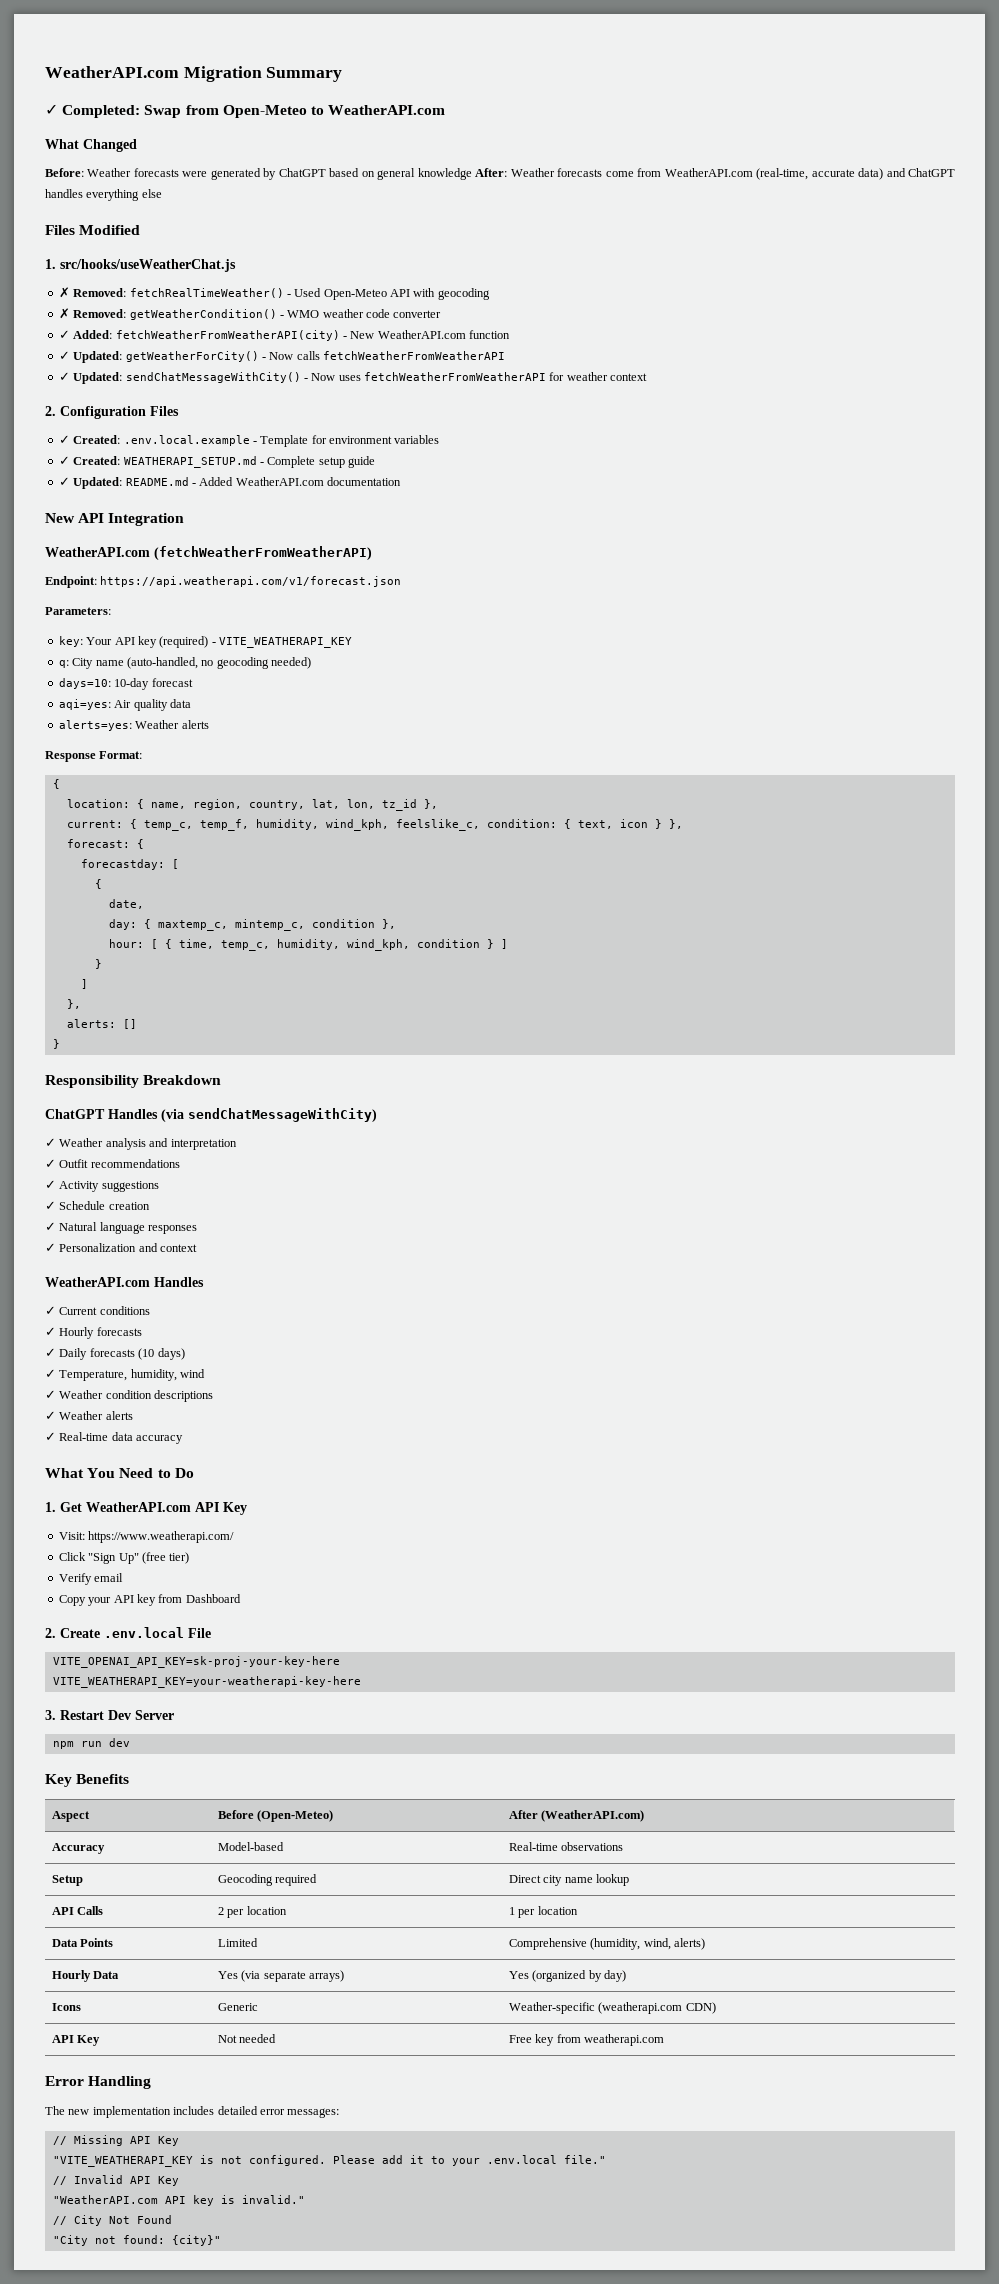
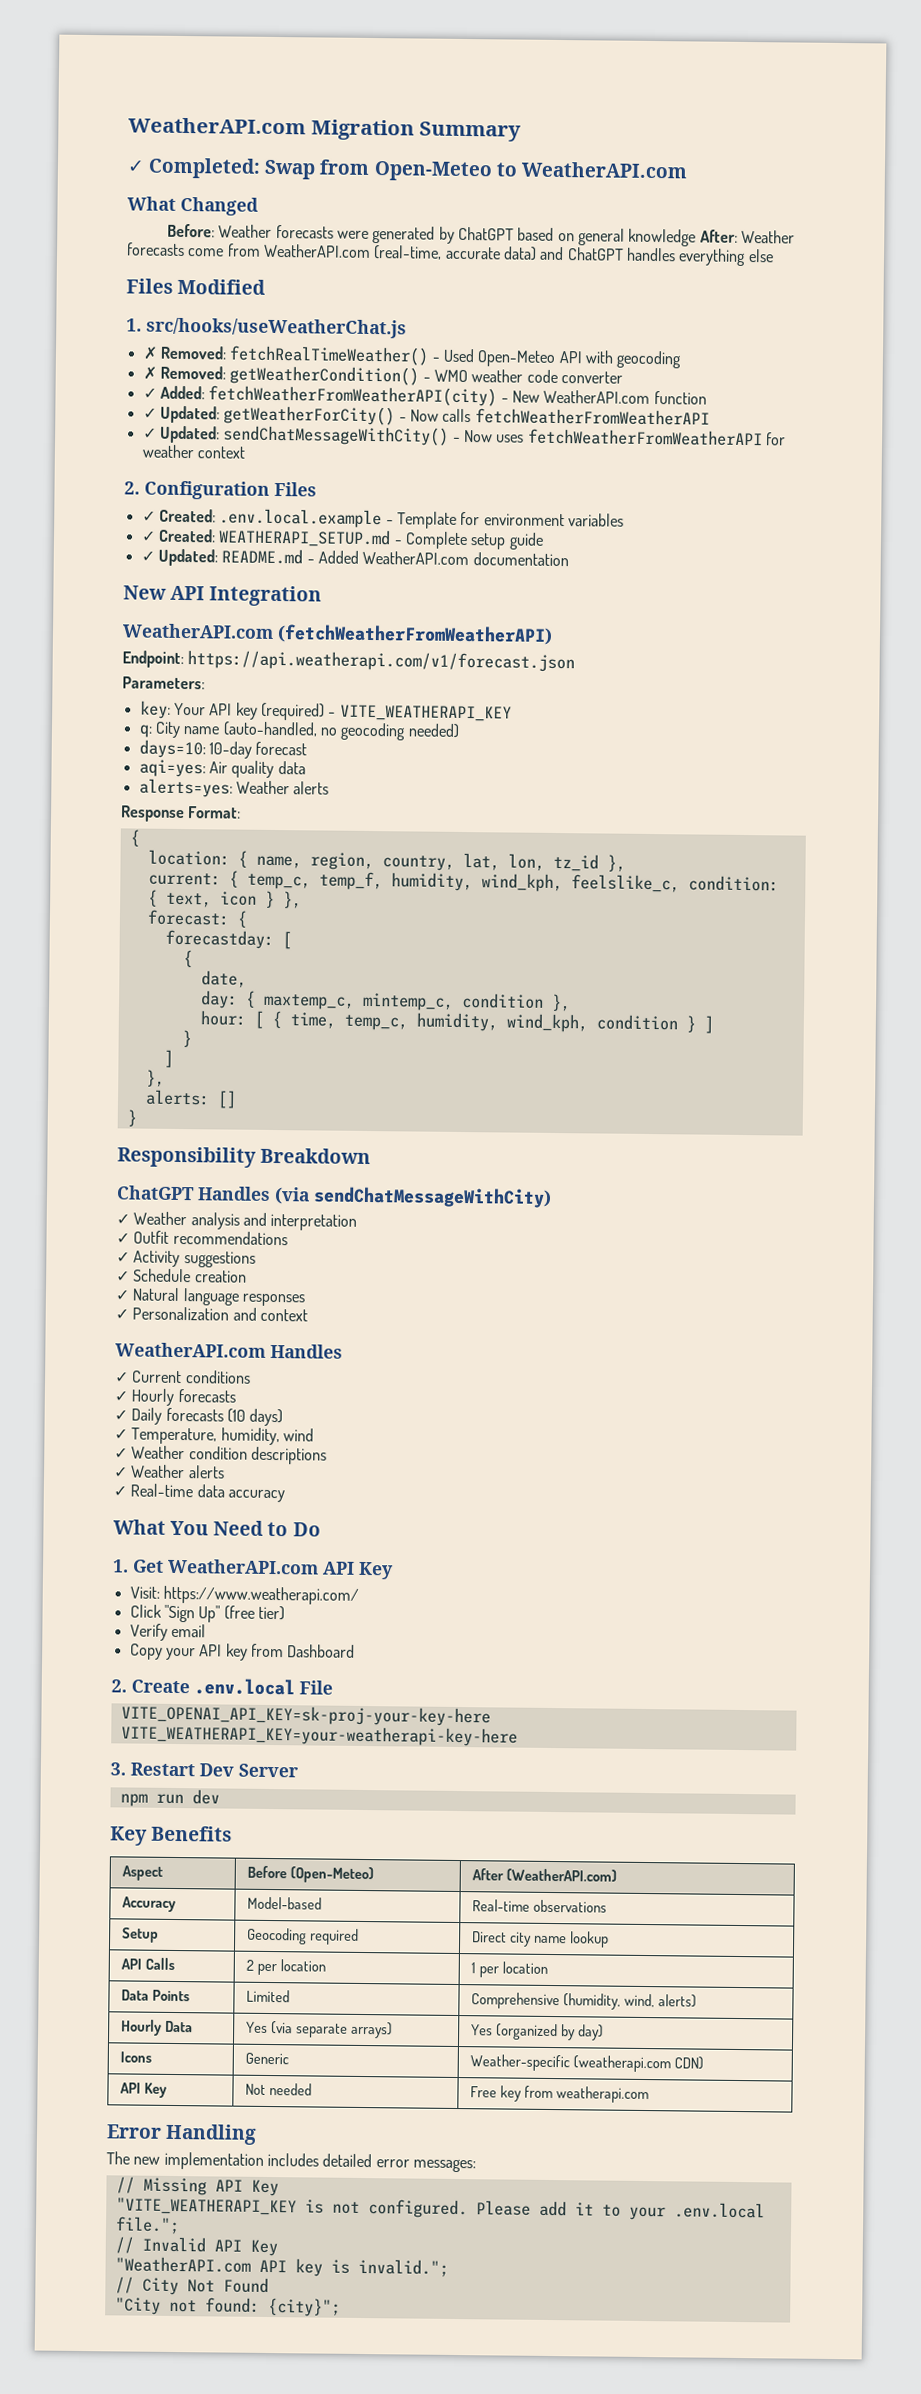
- Please add it to your .env.local file."
+ Please add it to your .env.local file.";
- "WeatherAPI.com API key is invalid."
+ "WeatherAPI.com API key is invalid.";
- "City not found: {city}"
+ "City not found: {city}";

